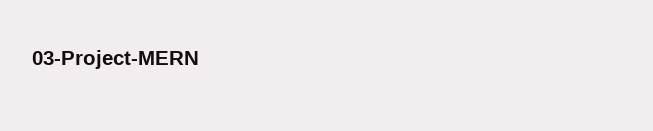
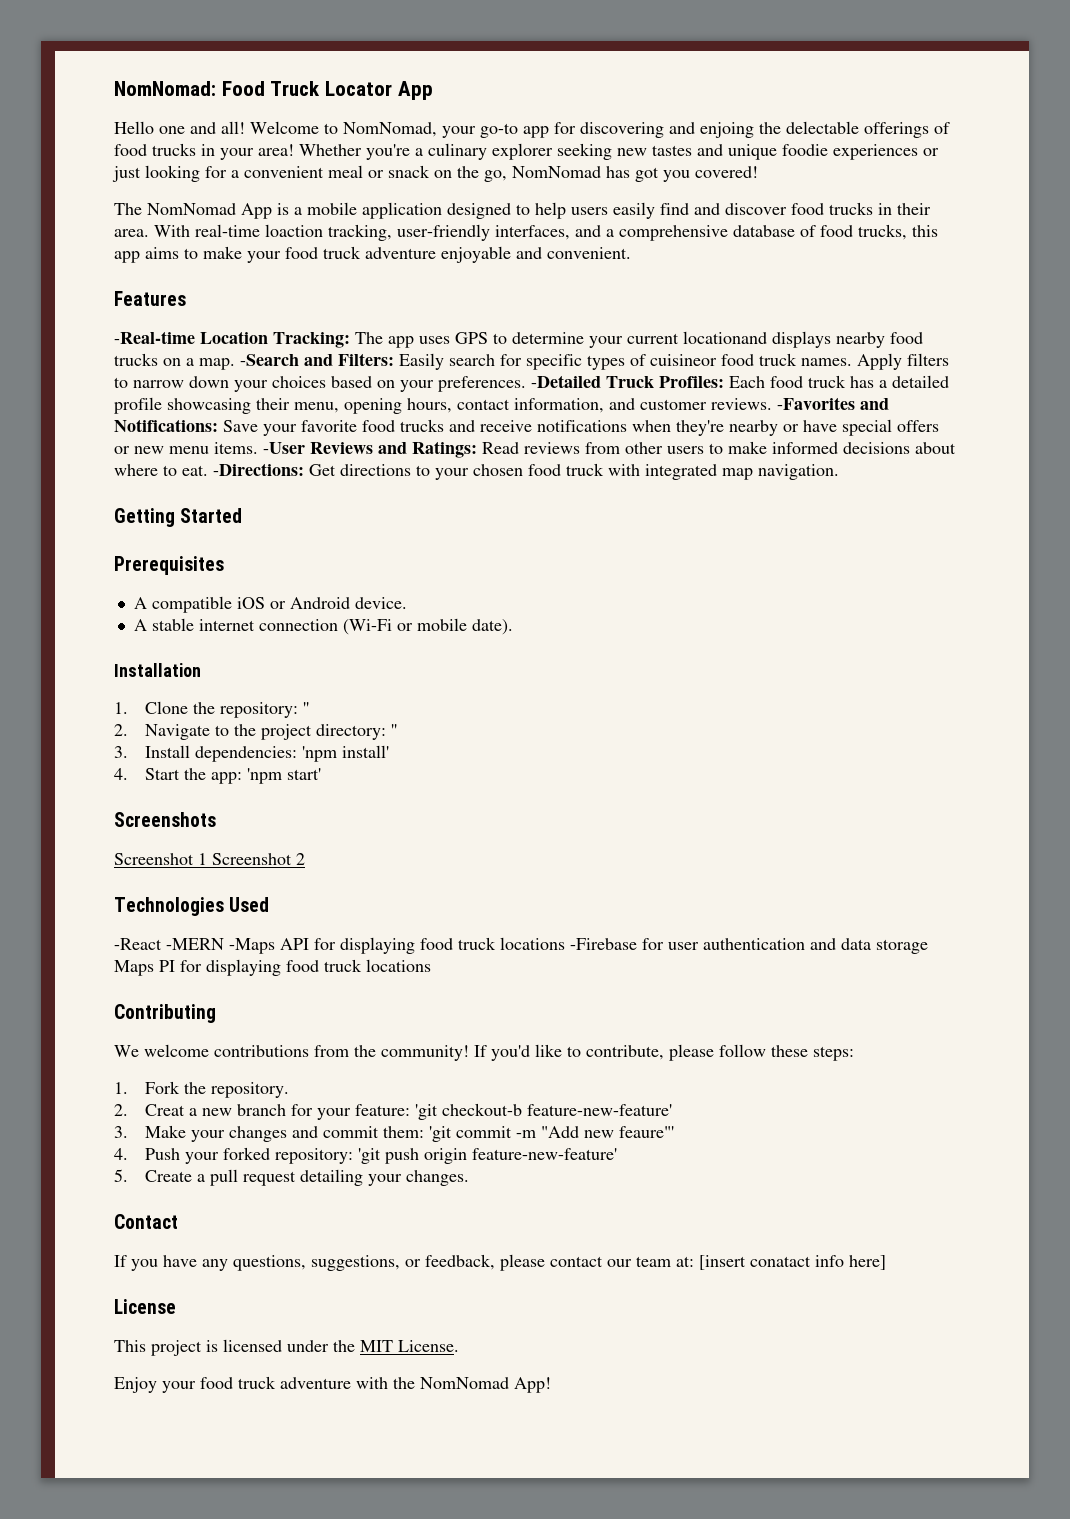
- 03-Project-MERN
+ NomNomad: Food Truck Locator App
+ Hello one and all! Welcome to NomNomad, your go-to app for discovering and enjoing the delectable offerings of food trucks in your area! Whether you're a culinary explorer seeking new tastes and unique foodie experiences or just looking for a convenient meal or snack on the go, NomNomad has got you covered!
+ The NomNomad App is a mobile application designed to help users easily find and discover food trucks in their area. With real-time loaction tracking, user-friendly interfaces, and a comprehensive database of food trucks, this app aims to make your food truck adventure enjoyable and convenient.
+ Features
+ -Real-time Location Tracking: The app uses GPS to determine your current locationand displays nearby food trucks on a map. -Search and Filters: Easily search for specific types of cuisineor food truck names. Apply filters to narrow down your choices based on your preferences. -Detailed Truck Profiles: Each food truck has a detailed profile showcasing their menu, opening hours, contact information, and customer reviews. -Favorites and Notifications: Save your favorite food trucks and receive notifications when they're nearby or have special offers or new menu items. -User Reviews and Ratings: Read reviews from other users to make informed decisions about where to eat. -Directions: Get directions to your chosen food truck with integrated map navigation.
+ Getting Started
+ Prerequisites
+ A compatible iOS or Android device.
+ A stable internet connection (Wi-Fi or mobile date).
+ Installation
+ 1. Clone the repository: ''
+ 2. Navigate to the project directory: ''
+ 3. Install dependencies: 'npm install'
+ 4. Start the app: 'npm start'
+ Screenshots
+ Screenshot 1 Screenshot 2
+ Technologies Used
+ -React -MERN -Maps API for displaying food truck locations -Firebase for user authentication and data storage Maps PI for displaying food truck locations
+ Contributing
+ We welcome contributions from the community! If you'd like to contribute, please follow these steps:
+ 1. Fork the repository.
+ 2. Creat a new branch for your feature: 'git checkout-b feature-new-feature'
+ 3. Make your changes and commit them: 'git commit -m "Add new feaure"'
+ 4. Push your forked repository: 'git push origin feature-new-feature'
+ 5. Create a pull request detailing your changes.
+ Contact
+ If you have any questions, suggestions, or feedback, please contact our team at: [insert conatact info here]
+ License
+ This project is licensed under the MIT License.
+ Enjoy your food truck adventure with the NomNomad App!

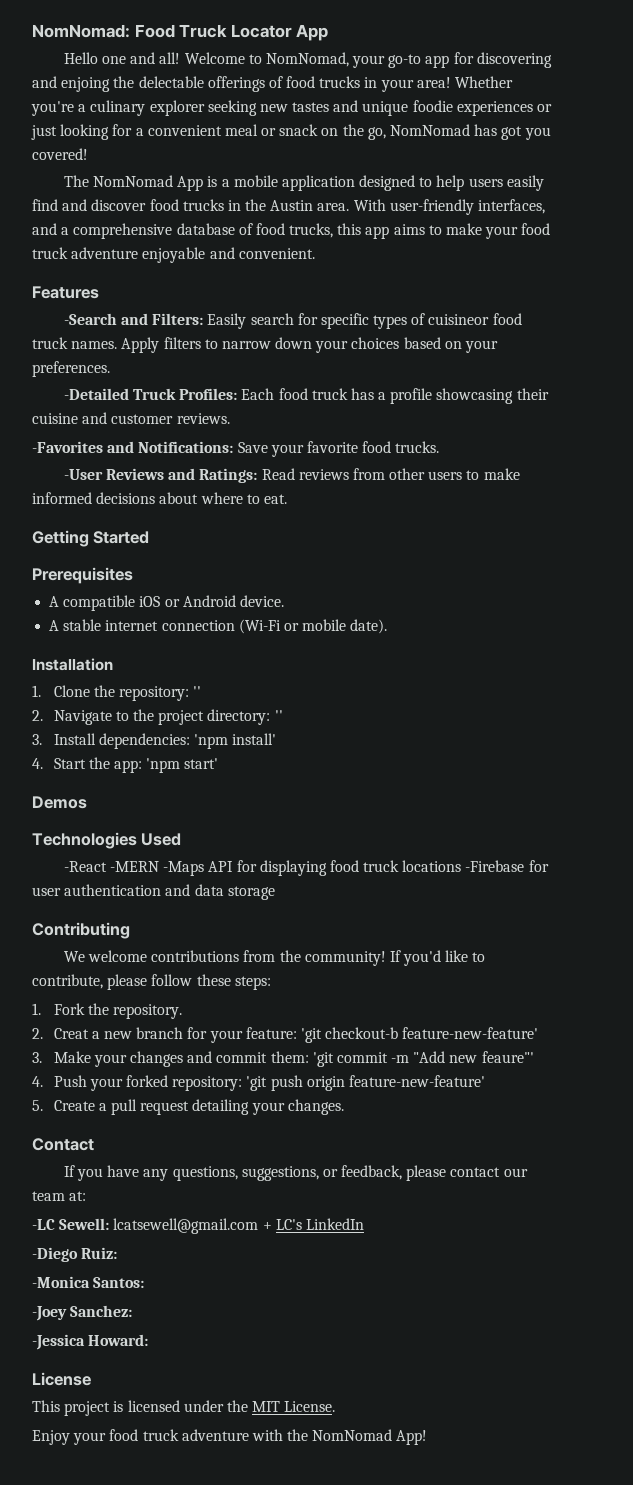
- The NomNomad App is a mobile application designed to help users easily find and discover food trucks in their area. With real-time loaction tracking, user-friendly interfaces, and a comprehensive database of food trucks, this app aims to make your food truck adventure enjoyable and convenient.
+ The NomNomad App is a mobile application designed to help users easily find and discover food trucks in the Austin area. With user-friendly interfaces, and a comprehensive database of food trucks, this app aims to make your food truck adventure enjoyable and convenient.
- -Real-time Location Tracking: The app uses GPS to determine your current locationand displays nearby food trucks on a map.
- Apply filters to narrow down your choices based on your preferences. -Detailed Truck Profiles: Each food truck has a detailed profile showcasing their menu, opening hours, contact information, and customer reviews. -Favorites and Notifications: Save your favorite food trucks and receive notifications when they're nearby or have special offers or new menu items. -User Reviews and Ratings: Read reviews from other users to make informed decisions about where to eat. -Directions: Get directions to your chosen food truck with integrated map navigation.
+ Apply filters to narrow down your choices based on your preferences.
+ -Detailed Truck Profiles: Each food truck has a profile showcasing their cuisine and customer reviews.
+ -Favorites and Notifications: Save your favorite food trucks.
+ -User Reviews and Ratings: Read reviews from other users to make informed decisions about where to eat.
- Screenshots
- Screenshot 1 Screenshot 2
+ Demos
- -React -MERN -Maps API for displaying food truck locations -Firebase for user authentication and data storage Maps PI for displaying food truck locations
+ -React -MERN -Maps API for displaying food truck locations -Firebase for user authentication and data storage
- If you have any questions, suggestions, or feedback, please contact our team at: [insert conatact info here]
+ If you have any questions, suggestions, or feedback, please contact our team at:
+ -LC Sewell: lcatsewell@gmail.com + LC's LinkedIn
+ -Diego Ruiz:
+ -Monica Santos:
+ -Joey Sanchez:
+ -Jessica Howard:

